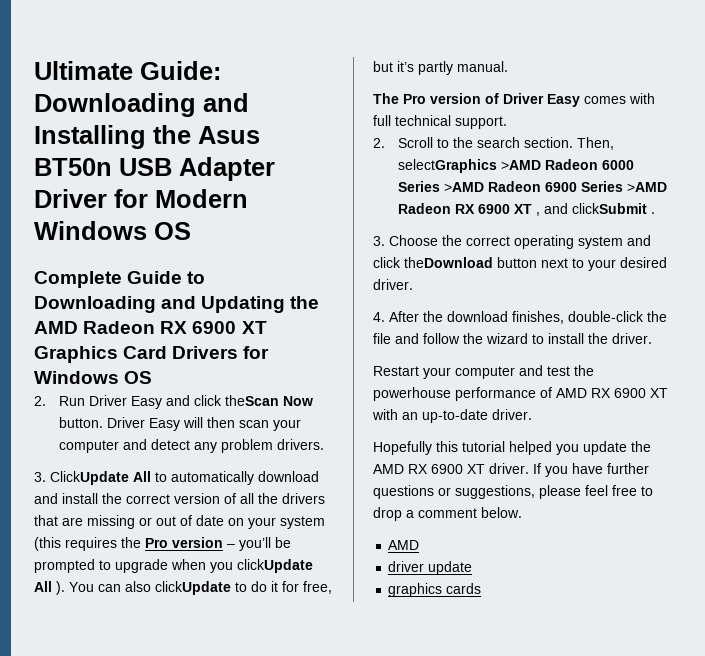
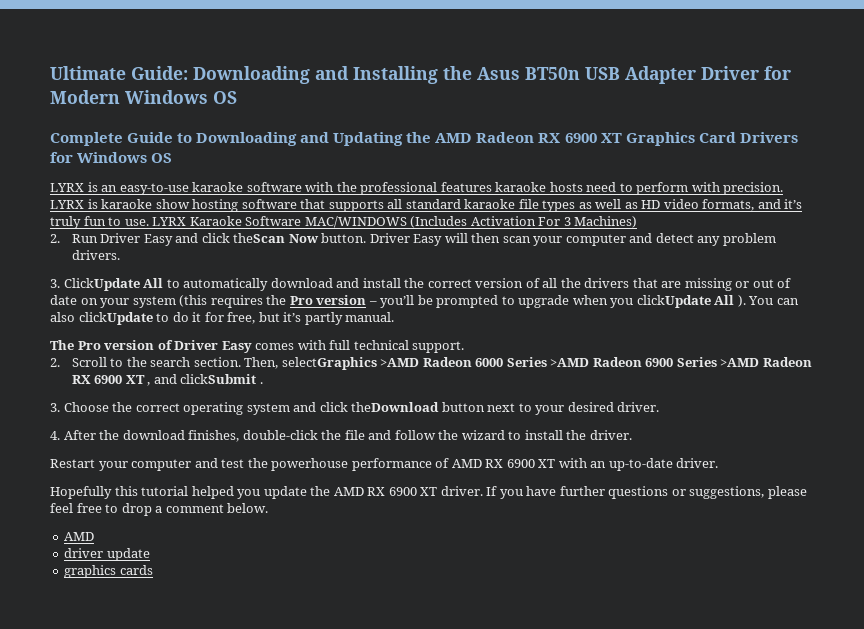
+ LYRX is an easy-to-use karaoke software with the professional features karaoke hosts need to perform with precision. LYRX is karaoke show hosting software that supports all standard karaoke file types as well as HD video formats, and it’s truly fun to use. LYRX Karaoke Software MAC/WINDOWS (Includes Activation For 3 Machines)

